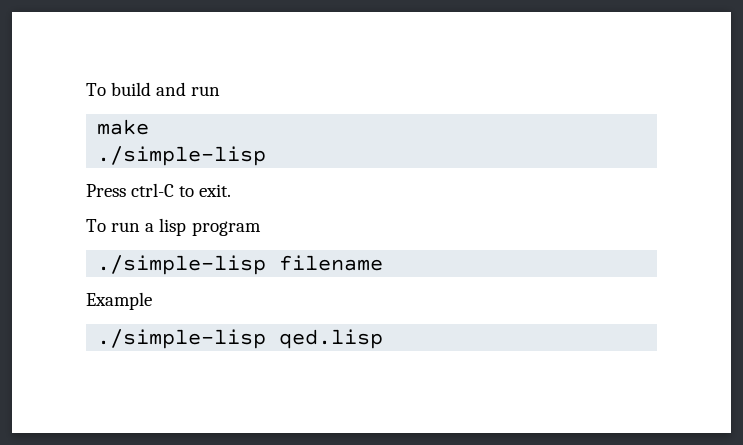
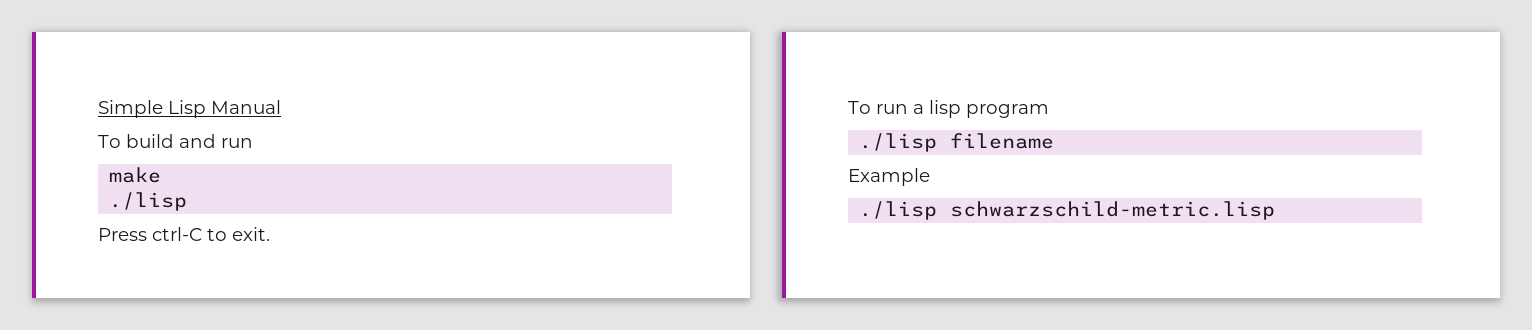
+ Simple Lisp Manual
  make
- ./simple-lisp
+ ./lisp
- ./simple-lisp filename
+ ./lisp filename
- ./simple-lisp qed.lisp
+ ./lisp schwarzschild-metric.lisp

